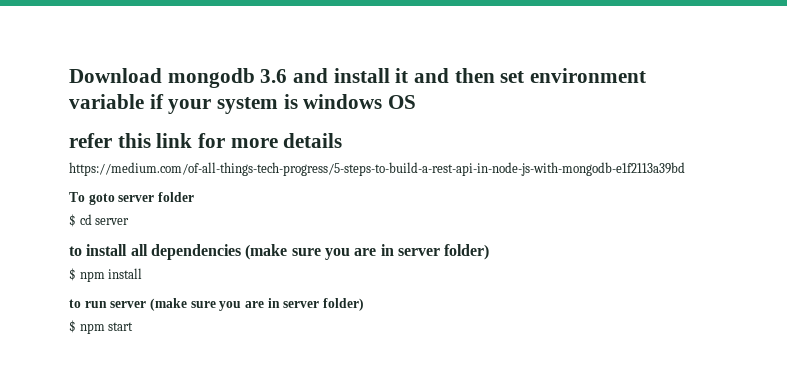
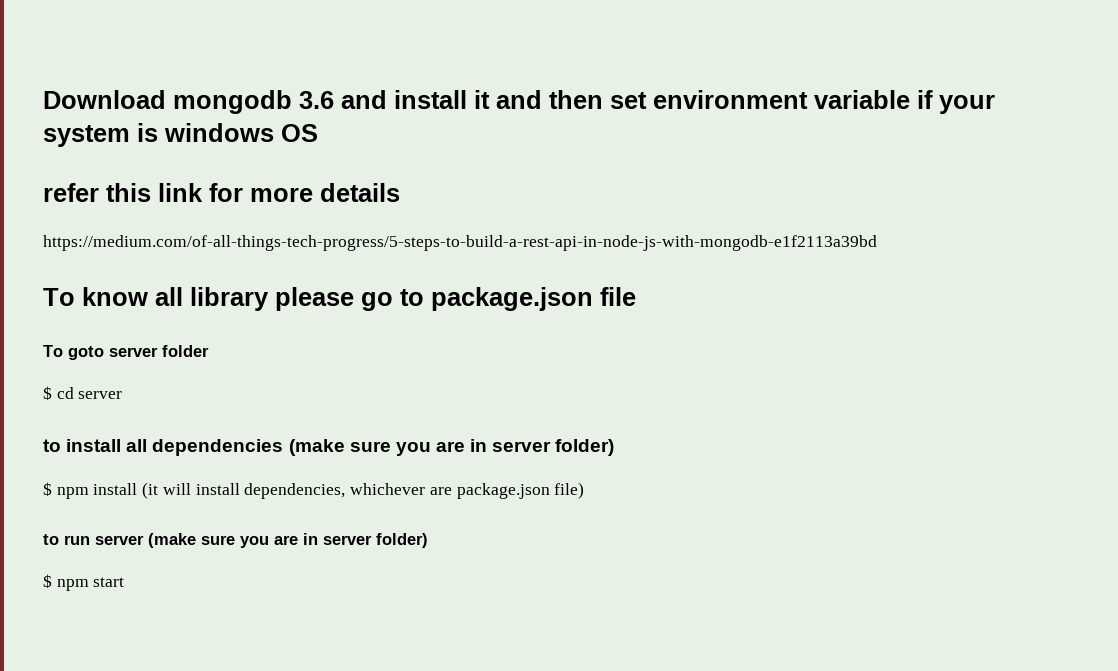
+ To know all library please go to package.json file
- $ npm install
+ $ npm install (it will install dependencies, whichever are package.json file)

